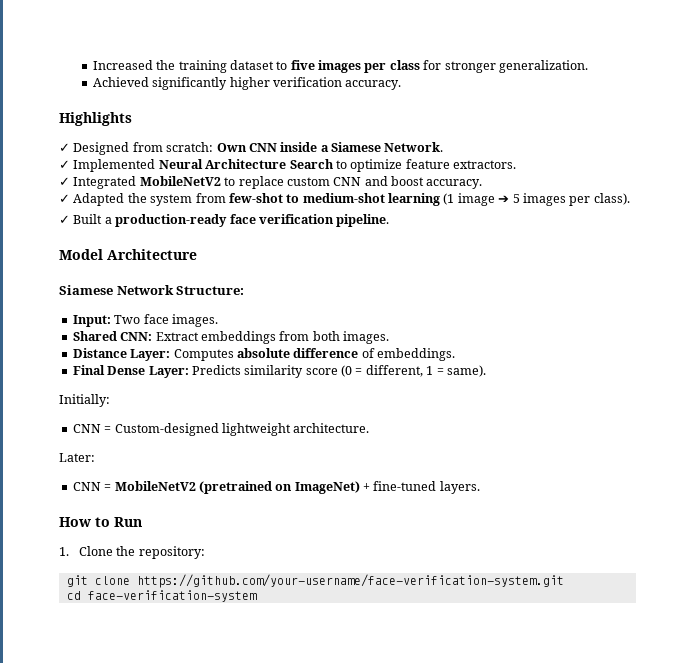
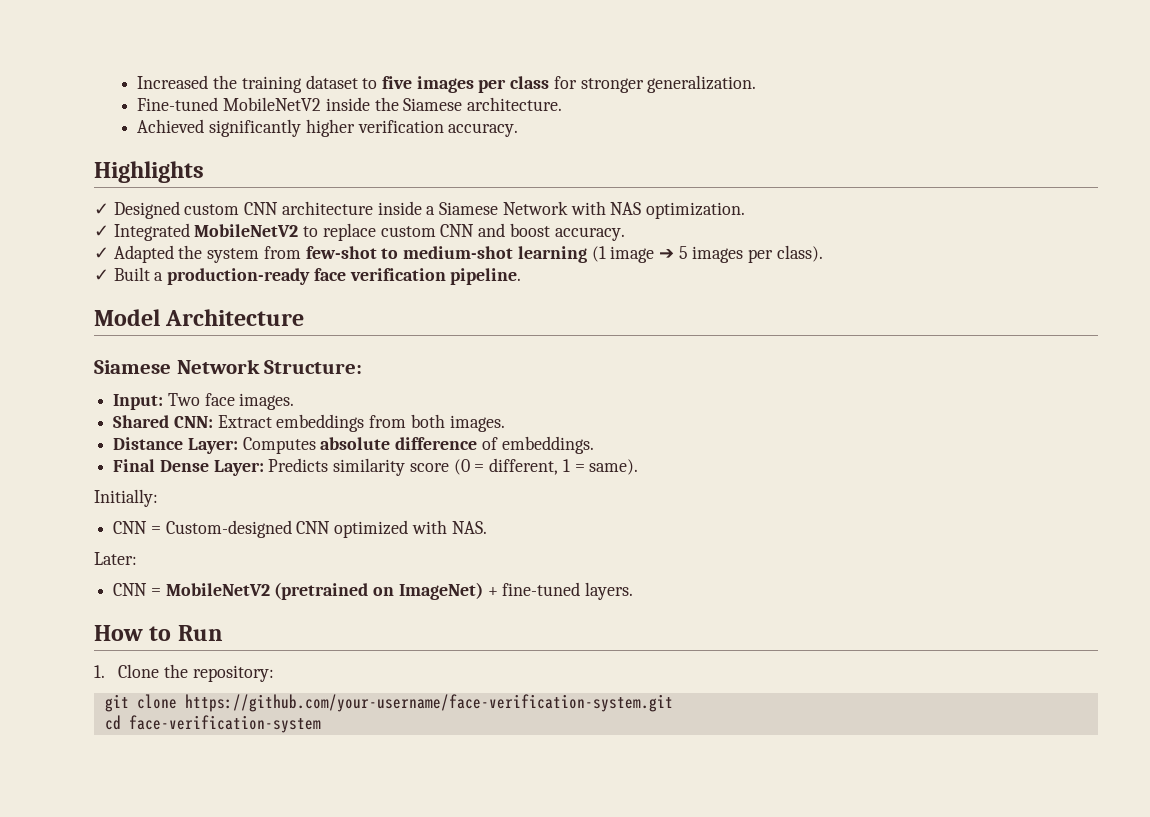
+ Fine-tuned MobileNetV2 inside the Siamese architecture.
- ✓ Designed from scratch: Own CNN inside a Siamese Network.
- ✓ Implemented Neural Architecture Search to optimize feature extractors.
+ ✓ Designed custom CNN architecture inside a Siamese Network with NAS optimization.
- CNN = Custom-designed lightweight architecture.
+ CNN = Custom-designed CNN optimized with NAS.

